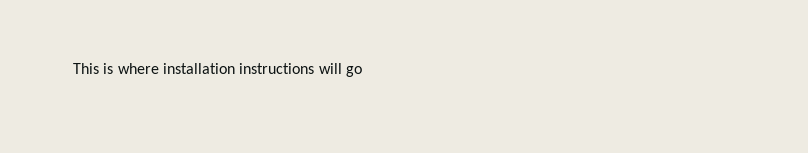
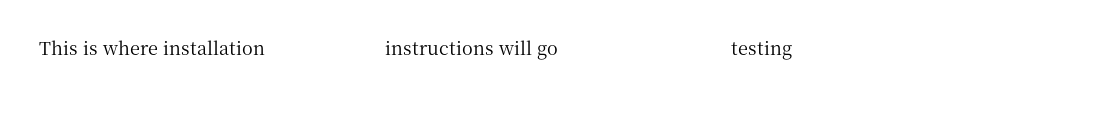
+ testing

